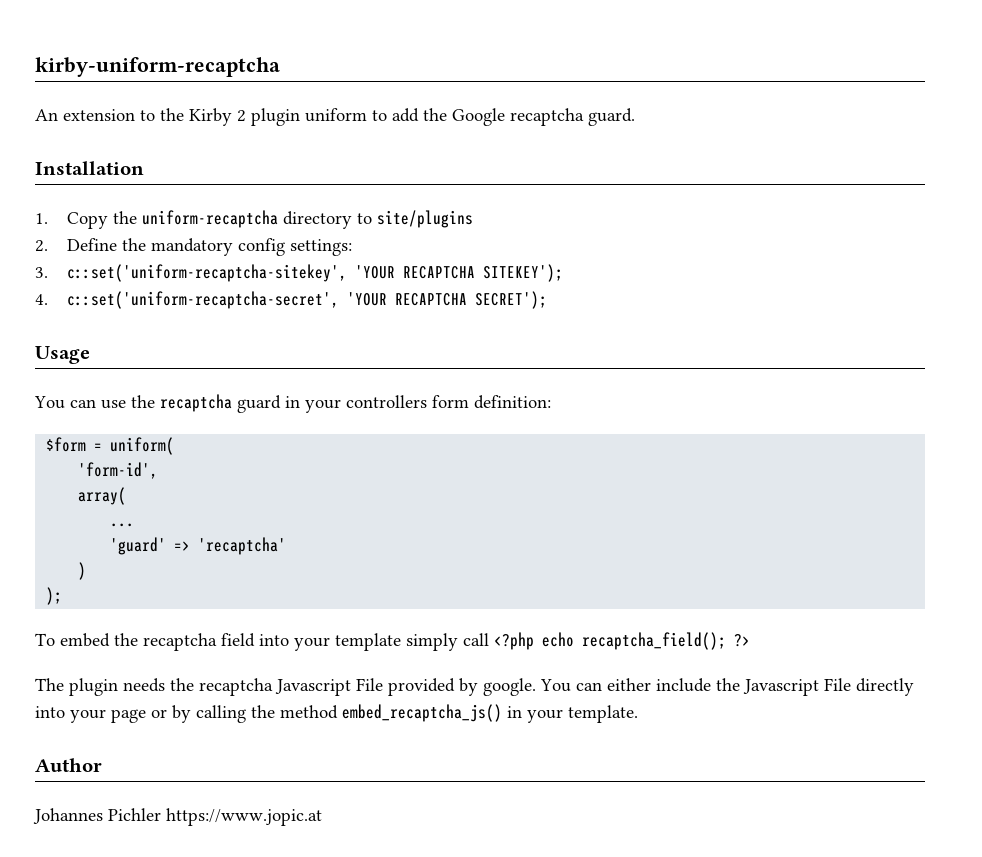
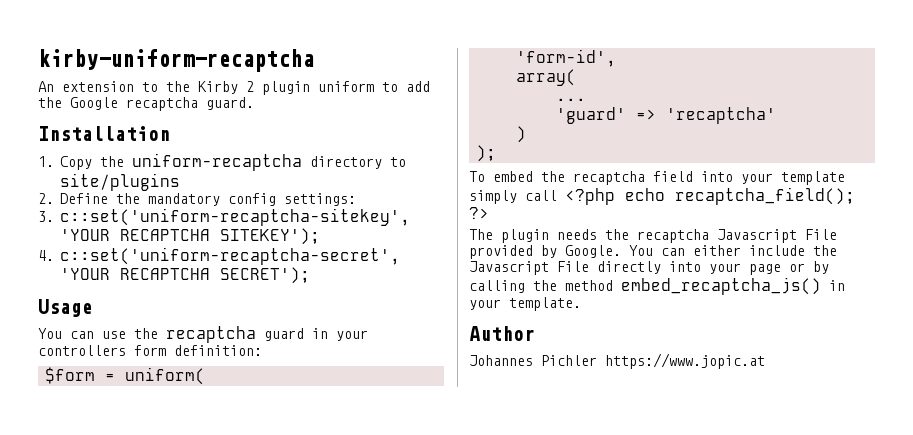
- The plugin needs the recaptcha Javascript File provided by google.
+ The plugin needs the recaptcha Javascript File provided by Google.

